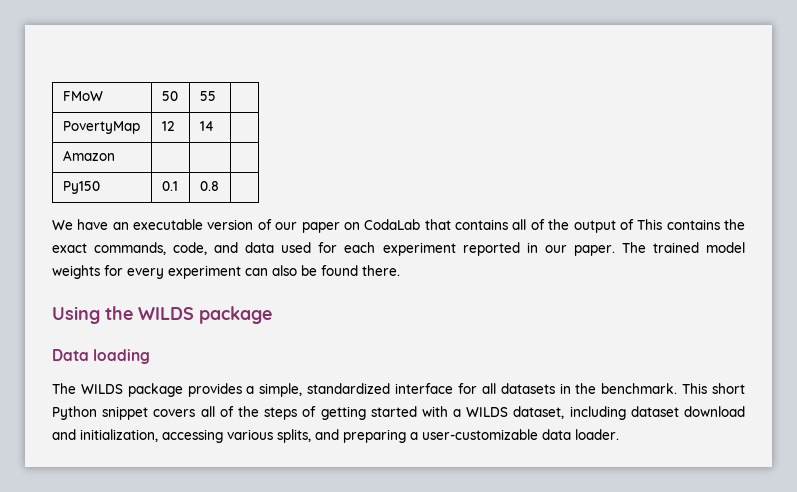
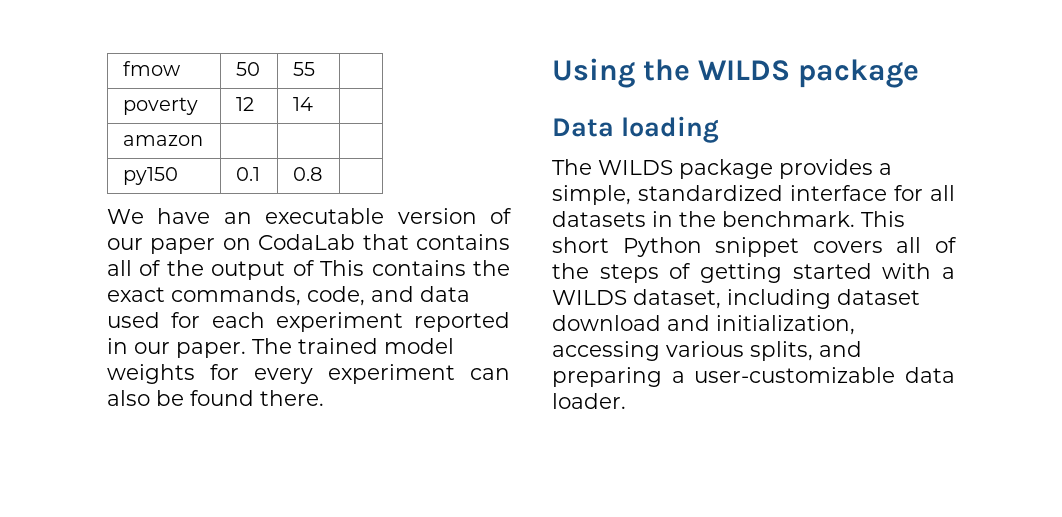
- FMoW | 50 | 55 |
+ fmow | 50 | 55 |
- PovertyMap | 12 | 14 |
+ poverty | 12 | 14 |
- Amazon | | |
- Py150 | 0.1 | 0.8 |
+ amazon | | |
+ py150 | 0.1 | 0.8 |

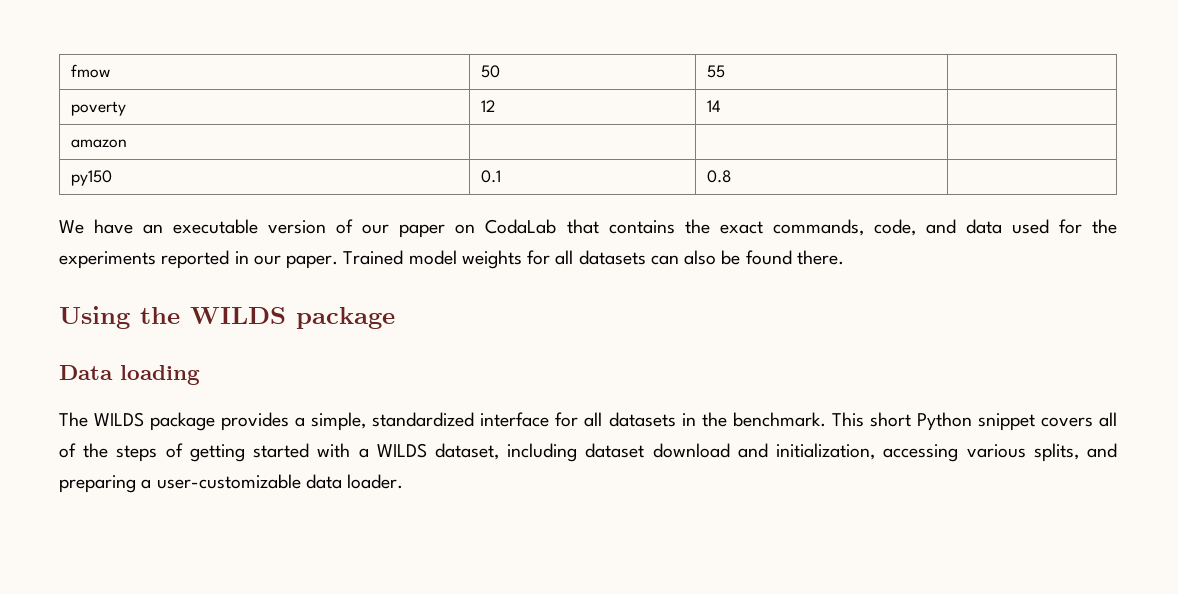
- We have an executable version of our paper on CodaLab that contains all of the output of This contains the exact commands, code, and data used for each experiment reported in our paper.
+ We have an executable version of our paper on CodaLab that contains the exact commands, code, and data used for the experiments reported in our paper.
- The trained model weights for every experiment can also be found there.
+ Trained model weights for all datasets can also be found there.

